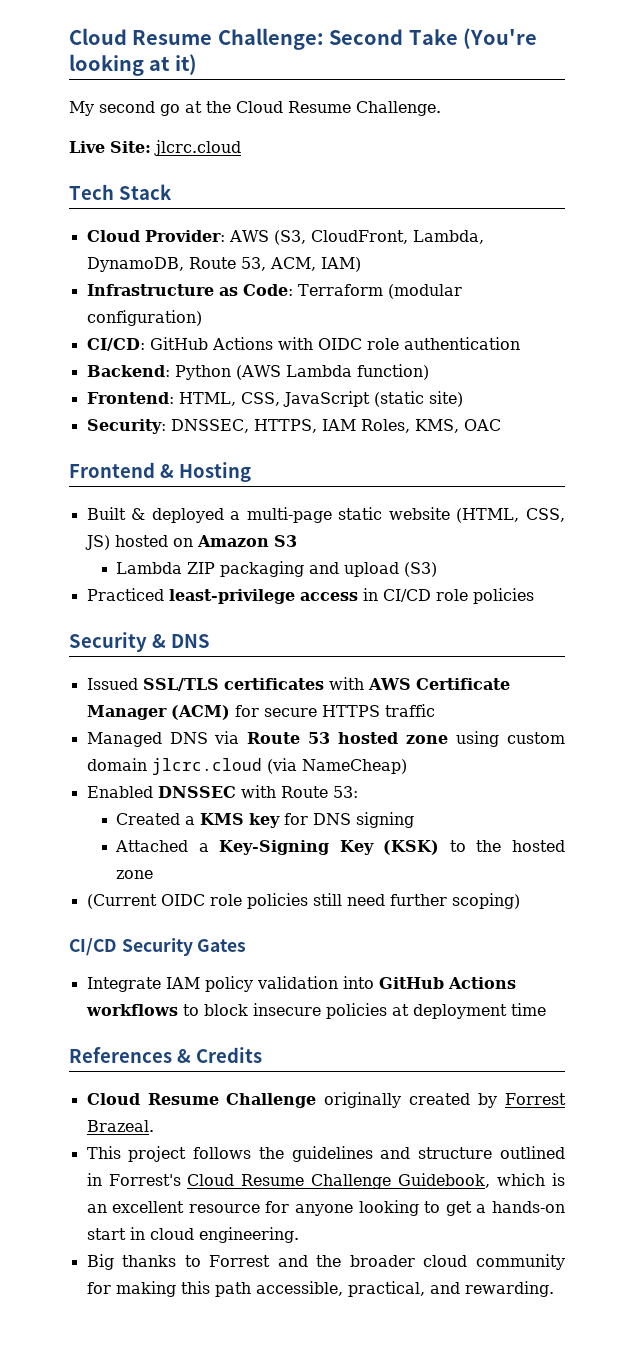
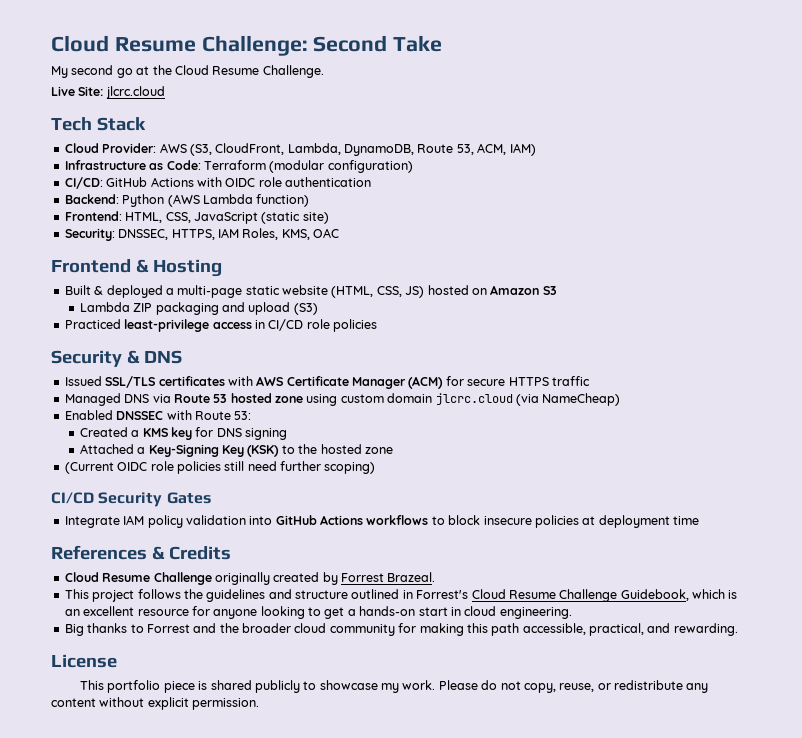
- Cloud Resume Challenge: Second Take (You're looking at it)
+ Cloud Resume Challenge: Second Take
+ License
+ This portfolio piece is shared publicly to showcase my work. Please do not copy, reuse, or redistribute any content without explicit permission.

